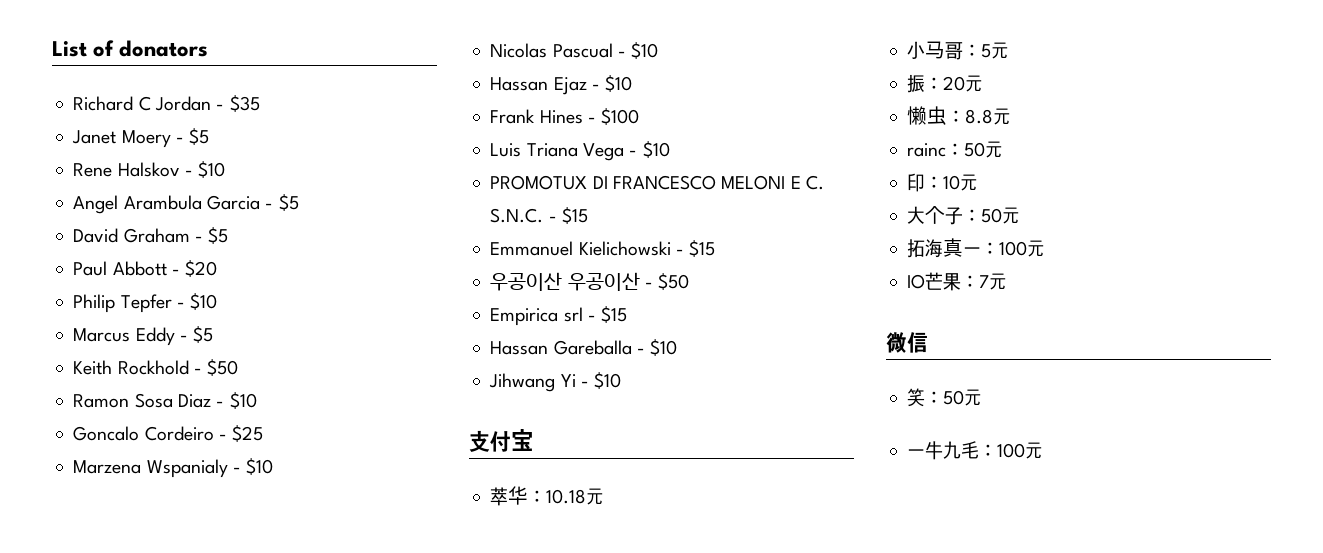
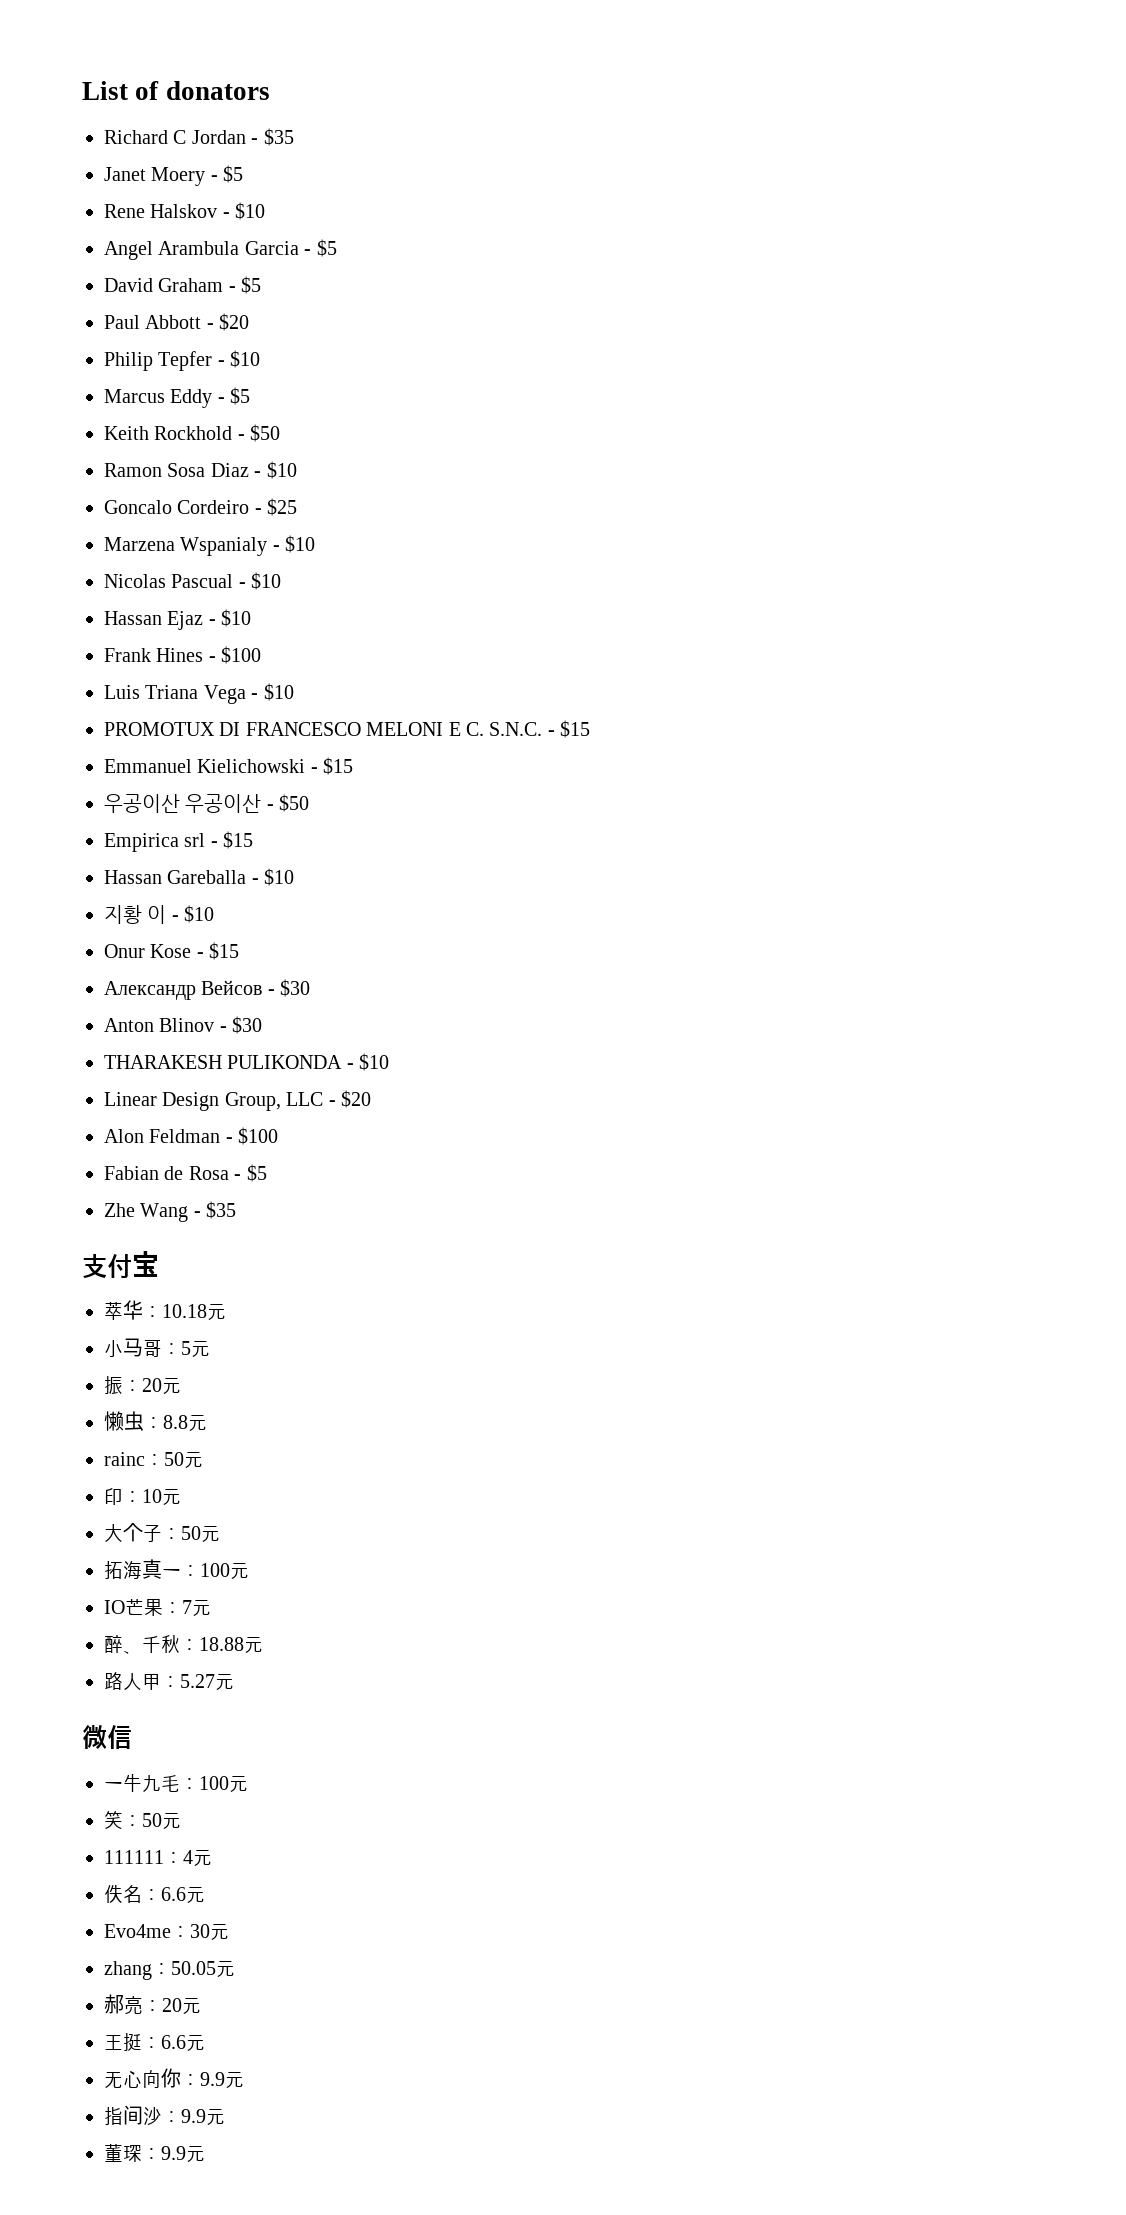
- Jihwang Yi - $10
+ 지황 이 - $10
+ Onur Kose - $15
+ Александр Вейсов - $30
+ Anton Blinov - $30
+ THARAKESH PULIKONDA - $10
+ Linear Design Group, LLC - $20
+ Alon Feldman - $100
+ Fabian de Rosa - $5
+ Zhe Wang - $35
+ 醉、千秋：18.88元
+ 路人甲：5.27元
- 笑：50元
+ 笑：50元
+ 111111：4元
+ 佚名：6.6元
+ Evo4me：30元
+ zhang：50.05元
+ 郝亮：20元
+ 王挺：6.6元
+ 无心向你：9.9元
+ 指间沙：9.9元
+ 董琛：9.9元

